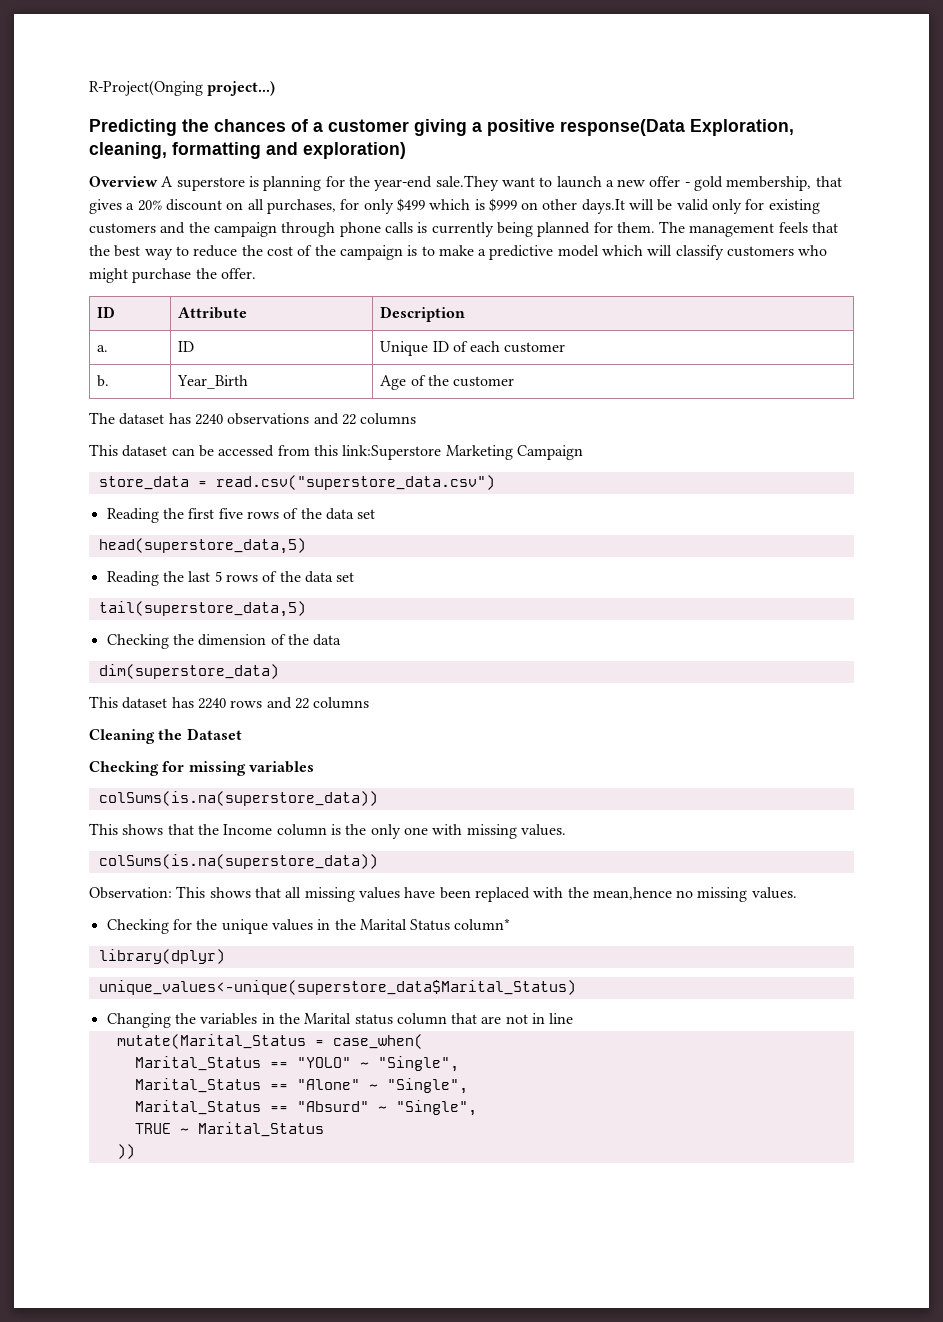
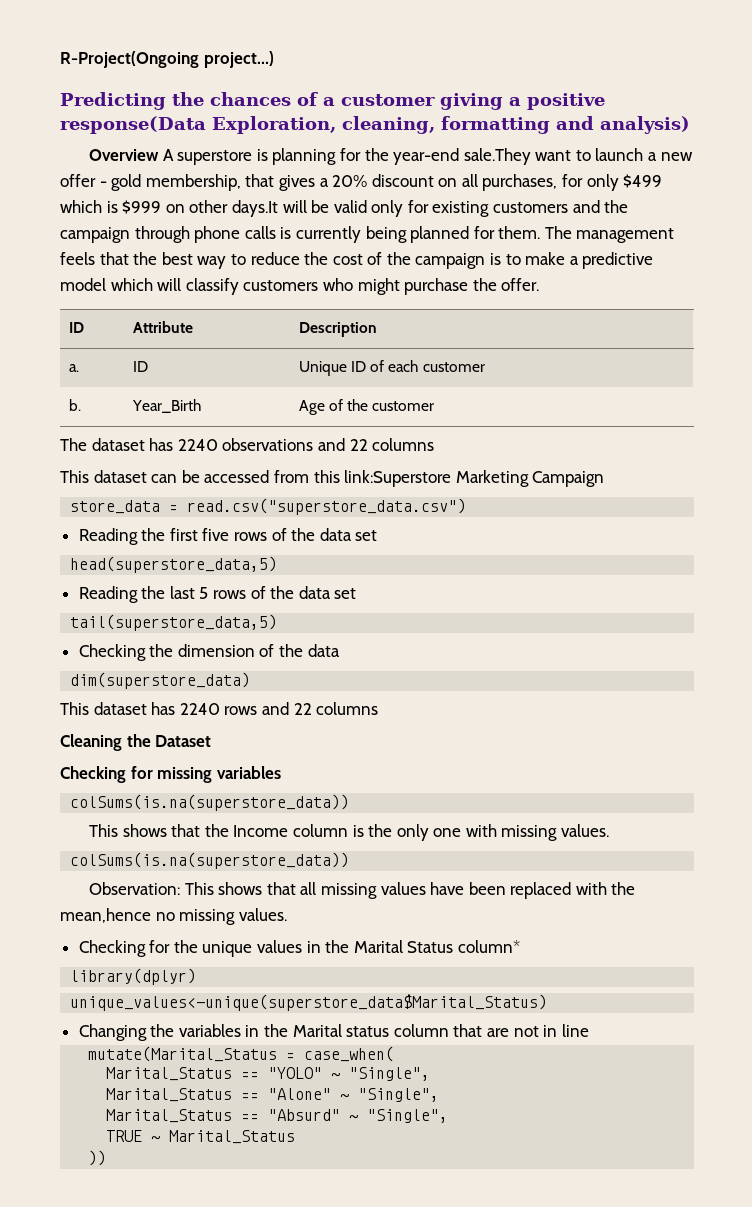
- R-Project(Onging project...)
+ R-Project(Ongoing project...)
- Predicting the chances of a customer giving a positive response(Data Exploration, cleaning, formatting and exploration)
+ Predicting the chances of a customer giving a positive response(Data Exploration, cleaning, formatting and analysis)

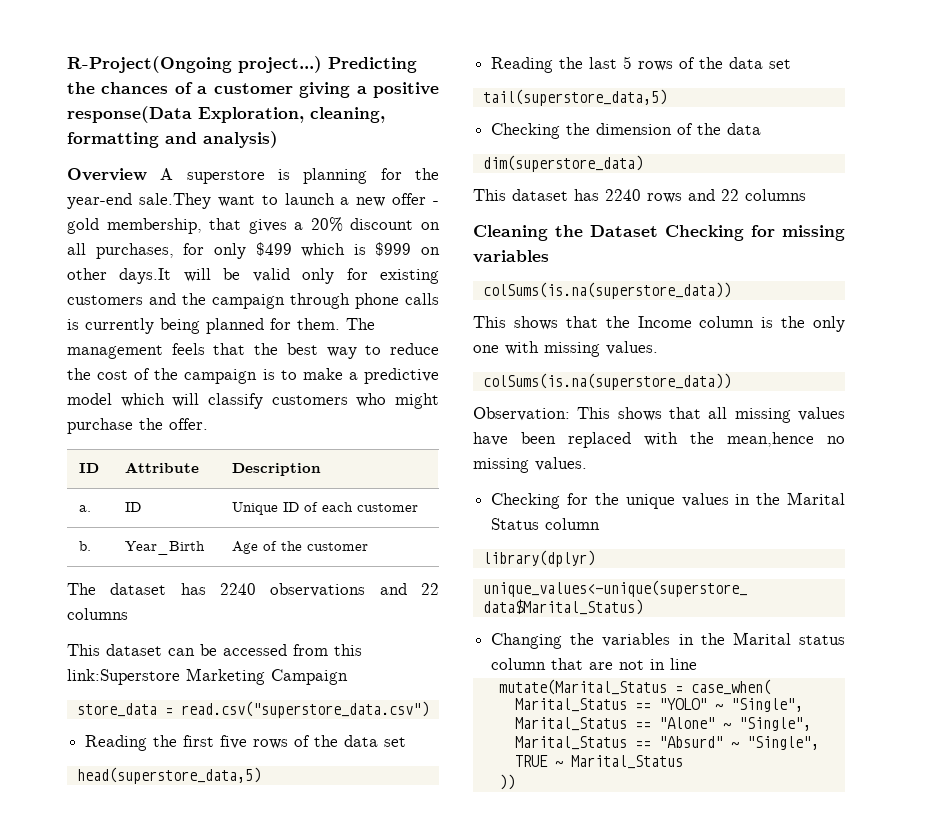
- R-Project(Ongoing project...)
- Predicting the chances of a customer giving a positive response(Data Exploration, cleaning, formatting and analysis)
+ R-Project(Ongoing project...) Predicting the chances of a customer giving a positive response(Data Exploration, cleaning, formatting and analysis)
- Cleaning the Dataset
- Checking for missing variables
+ Cleaning the Dataset Checking for missing variables
- Checking for the unique values in the Marital Status column*
+ Checking for the unique values in the Marital Status column

